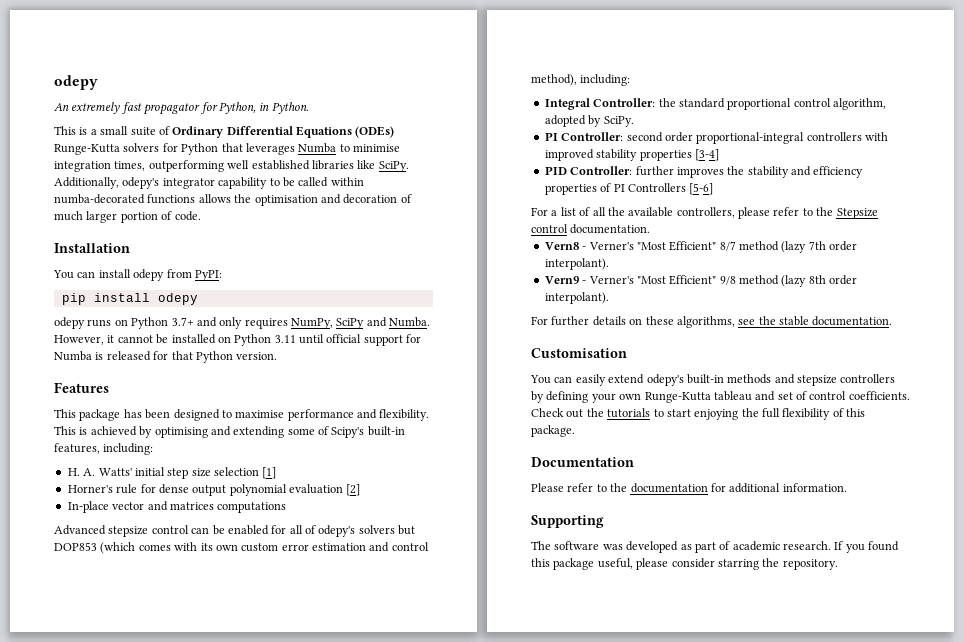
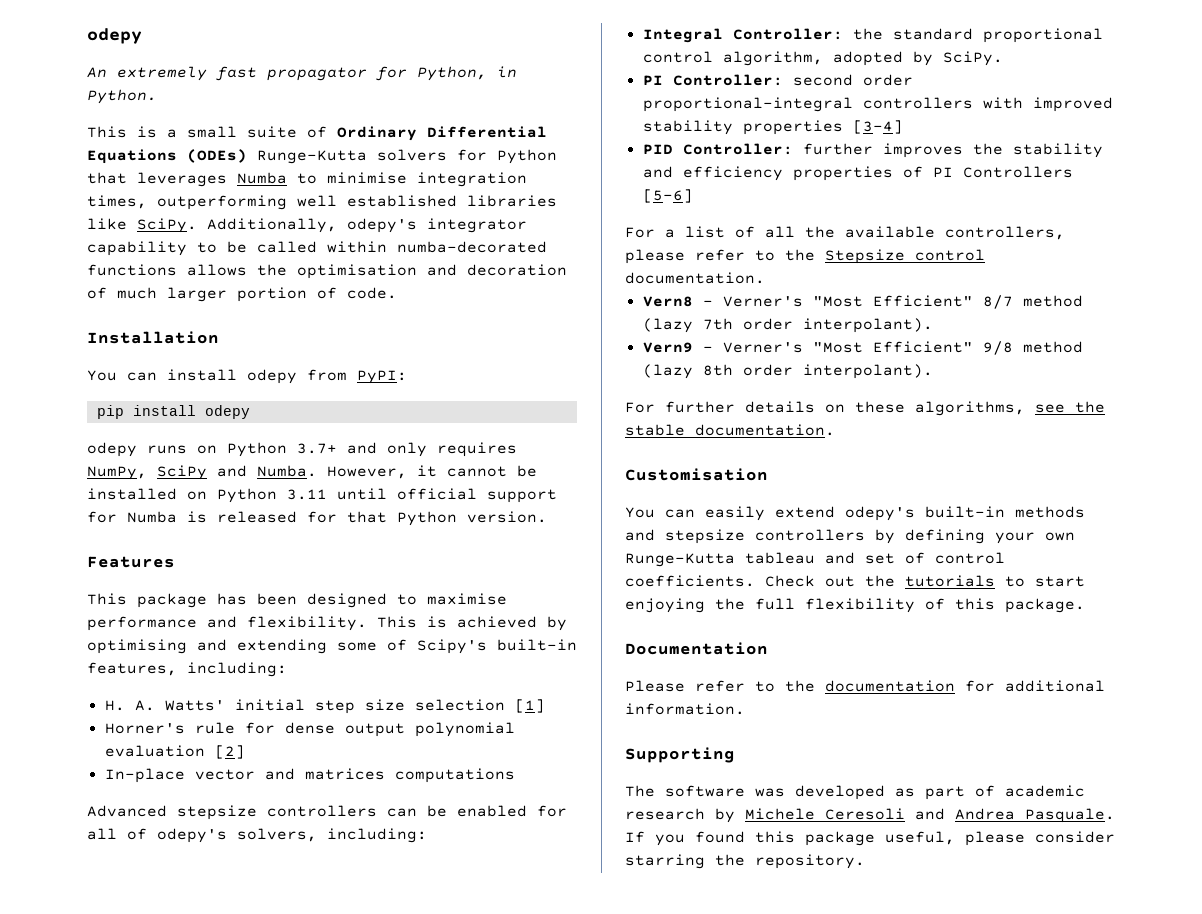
- Advanced stepsize control can be enabled for all of odepy's solvers but DOP853 (which comes with its own custom error estimation and control method), including:
+ Advanced stepsize controllers can be enabled for all of odepy's solvers, including:
- The software was developed as part of academic research.
+ The software was developed as part of academic research by Michele Ceresoli and Andrea Pasquale.

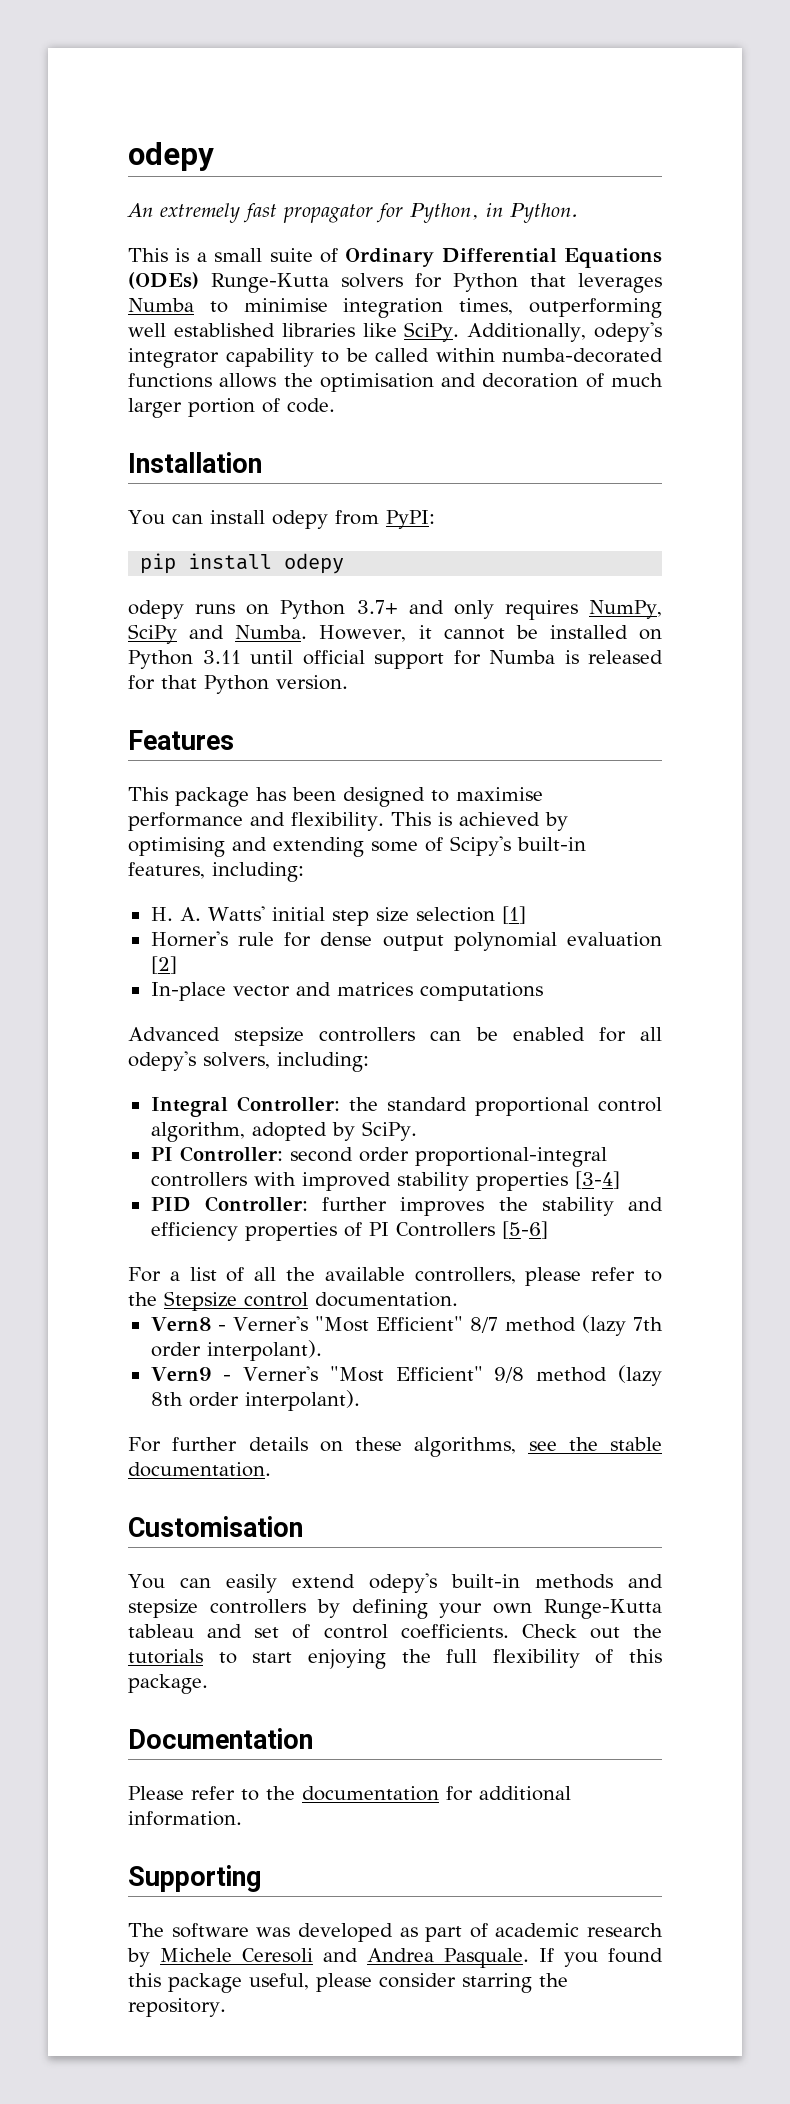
- Advanced stepsize controllers can be enabled for all of odepy's solvers, including:
+ Advanced stepsize controllers can be enabled for all odepy's solvers, including:

